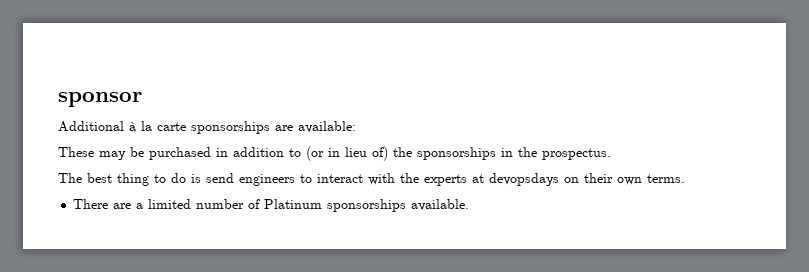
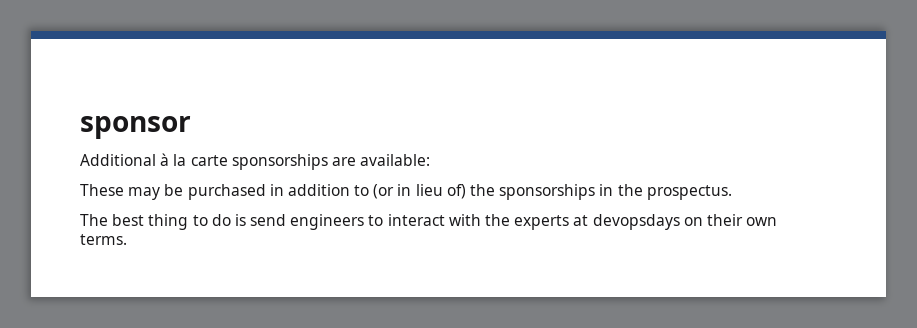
- There are a limited number of Platinum sponsorships available.

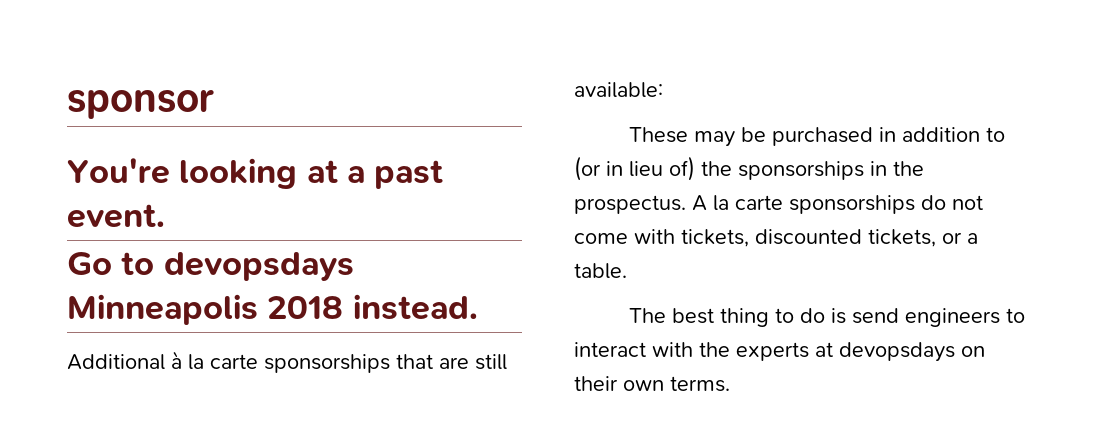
+ You're looking at a past event.
+ Go to devopsdays Minneapolis 2018 instead.
- Additional à la carte sponsorships are available:
+ Additional à la carte sponsorships that are still available:
+ A la carte sponsorships do not come with tickets, discounted tickets, or a table.

